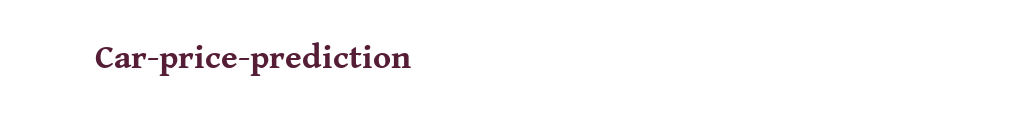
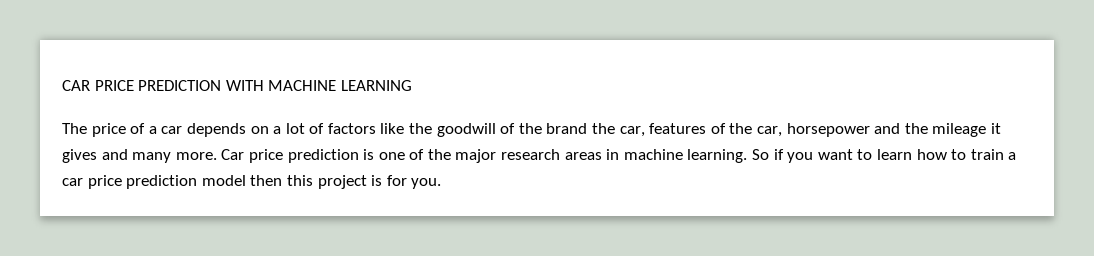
- Car-price-prediction
+ CAR PRICE PREDICTION WITH MACHINE LEARNING
+ The price of a car depends on a lot of factors like the goodwill of the brand the car, features of the car, horsepower and the mileage it gives and many more. Car price prediction is one of the major research areas in machine learning. So if you want to learn how to train a car price prediction model then this project is for you.

